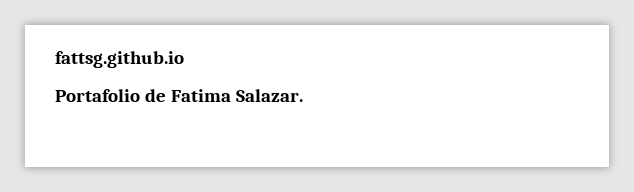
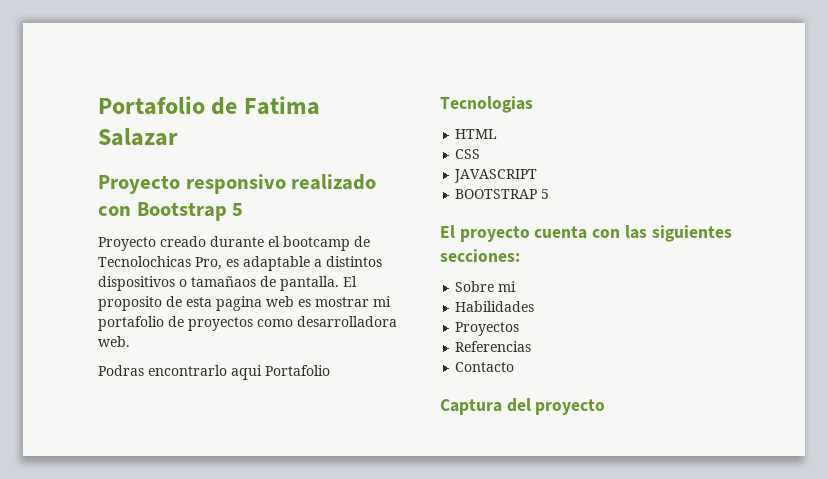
- fattsg.github.io
- Portafolio de Fatima Salazar.
+ Portafolio de Fatima Salazar
+ Proyecto responsivo realizado con Bootstrap 5
+ Proyecto creado durante el bootcamp de Tecnolochicas Pro, es adaptable a distintos dispositivos o tamañaos de pantalla. El proposito de esta pagina web es mostrar mi portafolio de proyectos como desarrolladora web.
+ Podras encontrarlo aqui Portafolio
+ Tecnologias
+ HTML
+ CSS
+ JAVASCRIPT
+ BOOTSTRAP 5
+ El proyecto cuenta con las siguientes secciones:
+ Sobre mi
+ Habilidades
+ Proyectos
+ Referencias
+ Contacto
+ Captura del proyecto

